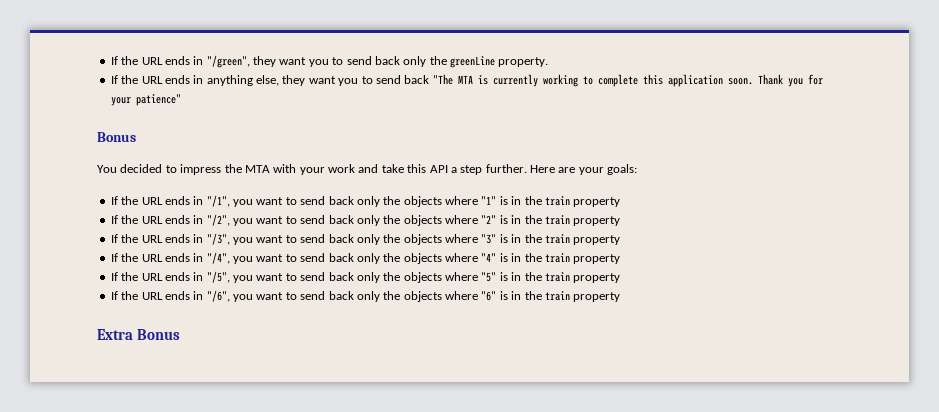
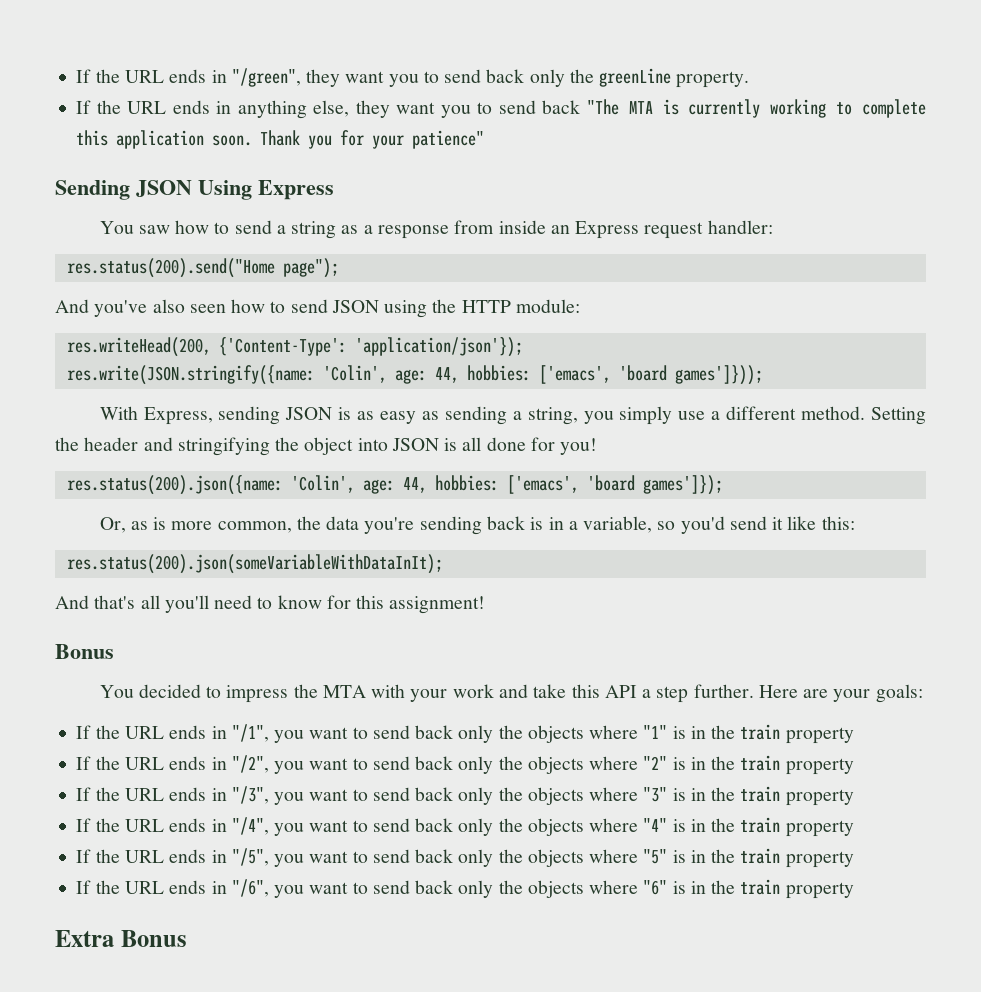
+ Sending JSON Using Express
+ You saw how to send a string as a response from inside an Express request handler:
+ res.status(200).send("Home page");
+ And you've also seen how to send JSON using the HTTP module:
+ res.writeHead(200, {'Content-Type': 'application/json'});
+ res.write(JSON.stringify({name: 'Colin', age: 44, hobbies: ['emacs', 'board games']}));
+ With Express, sending JSON is as easy as sending a string, you simply use a different method. Setting the header and stringifying the object into JSON is all done for you!
+ res.status(200).json({name: 'Colin', age: 44, hobbies: ['emacs', 'board games']});
+ Or, as is more common, the data you're sending back is in a variable, so you'd send it like this:
+ res.status(200).json(someVariableWithDataInIt);
+ And that's all you'll need to know for this assignment!

